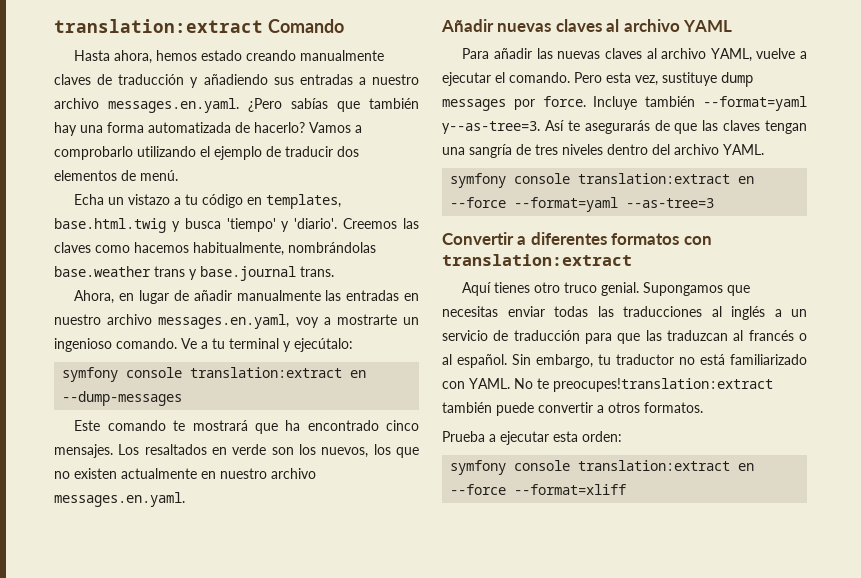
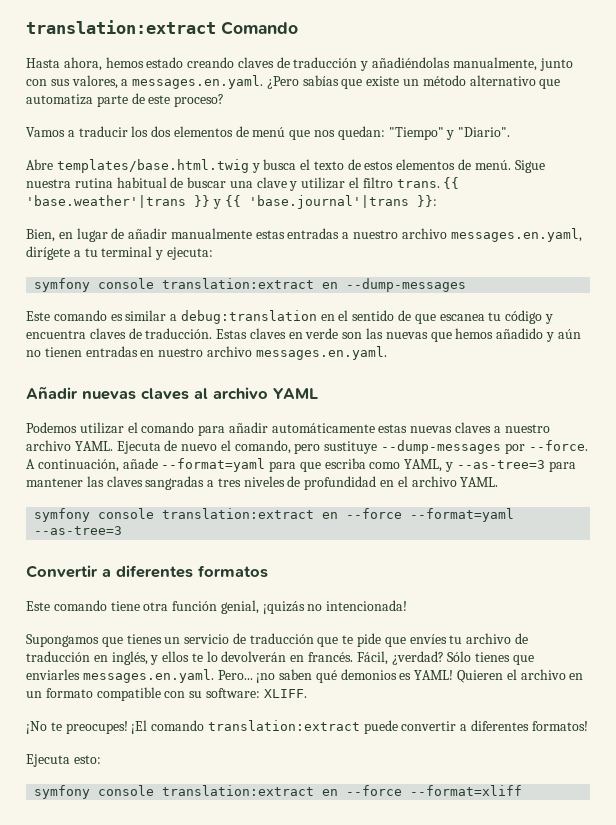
- Hasta ahora, hemos estado creando manualmente claves de traducción y añadiendo sus entradas a nuestro archivo messages.en.yaml. ¿Pero sabías que también hay una forma automatizada de hacerlo? Vamos a comprobarlo utilizando el ejemplo de traducir dos elementos de menú.
- Echa un vistazo a tu código en templates, base.html.twig y busca 'tiempo' y 'diario'. Creemos las claves como hacemos habitualmente, nombrándolas base.weather trans y base.journal trans.
- Ahora, en lugar de añadir manualmente las entradas en nuestro archivo messages.en.yaml, voy a mostrarte un ingenioso comando. Ve a tu terminal y ejecútalo:
+ Hasta ahora, hemos estado creando claves de traducción y añadiéndolas manualmente, junto con sus valores, a messages.en.yaml. ¿Pero sabías que existe un método alternativo que automatiza parte de este proceso?
+ Vamos a traducir los dos elementos de menú que nos quedan: "Tiempo" y "Diario".
+ Abre templates/base.html.twig y busca el texto de estos elementos de menú. Sigue nuestra rutina habitual de buscar una clave y utilizar el filtro trans. {{ 'base.weather'|trans }} y {{ 'base.journal'|trans }}:
+ Bien, en lugar de añadir manualmente estas entradas a nuestro archivo messages.en.yaml, dirígete a tu terminal y ejecuta:
- Este comando te mostrará que ha encontrado cinco mensajes. Los resaltados en verde son los nuevos, los que no existen actualmente en nuestro archivo messages.en.yaml.
+ Este comando es similar a debug:translation en el sentido de que escanea tu código y encuentra claves de traducción. Estas claves en verde son las nuevas que hemos añadido y aún no tienen entradas en nuestro archivo messages.en.yaml.
- Para añadir las nuevas claves al archivo YAML, vuelve a ejecutar el comando. Pero esta vez, sustituye dump messages por force. Incluye también --format=yaml y--as-tree=3. Así te asegurarás de que las claves tengan una sangría de tres niveles dentro del archivo YAML.
+ Podemos utilizar el comando para añadir automáticamente estas nuevas claves a nuestro archivo YAML. Ejecuta de nuevo el comando, pero sustituye --dump-messages por --force. A continuación, añade --format=yaml para que escriba como YAML, y --as-tree=3 para mantener las claves sangradas a tres niveles de profundidad en el archivo YAML.
- Convertir a diferentes formatos con translation:extract
- Aquí tienes otro truco genial. Supongamos que necesitas enviar todas las traducciones al inglés a un servicio de traducción para que las traduzcan al francés o al español. Sin embargo, tu traductor no está familiarizado con YAML. No te preocupes!translation:extract también puede convertir a otros formatos.
- Prueba a ejecutar esta orden:
+ Convertir a diferentes formatos
+ Este comando tiene otra función genial, ¡quizás no intencionada!
+ Supongamos que tienes un servicio de traducción que te pide que envíes tu archivo de traducción en inglés, y ellos te lo devolverán en francés. Fácil, ¿verdad? Sólo tienes que enviarles messages.en.yaml. Pero... ¡no saben qué demonios es YAML! Quieren el archivo en un formato compatible con su software: XLIFF.
+ ¡No te preocupes! ¡El comando translation:extract puede convertir a diferentes formatos!
+ Ejecuta esto:

